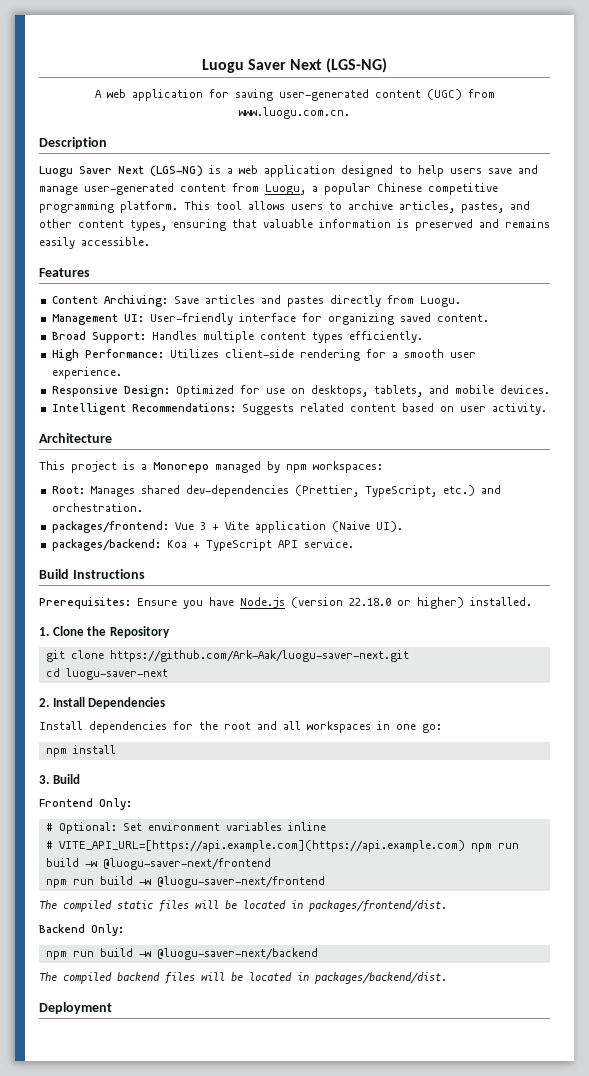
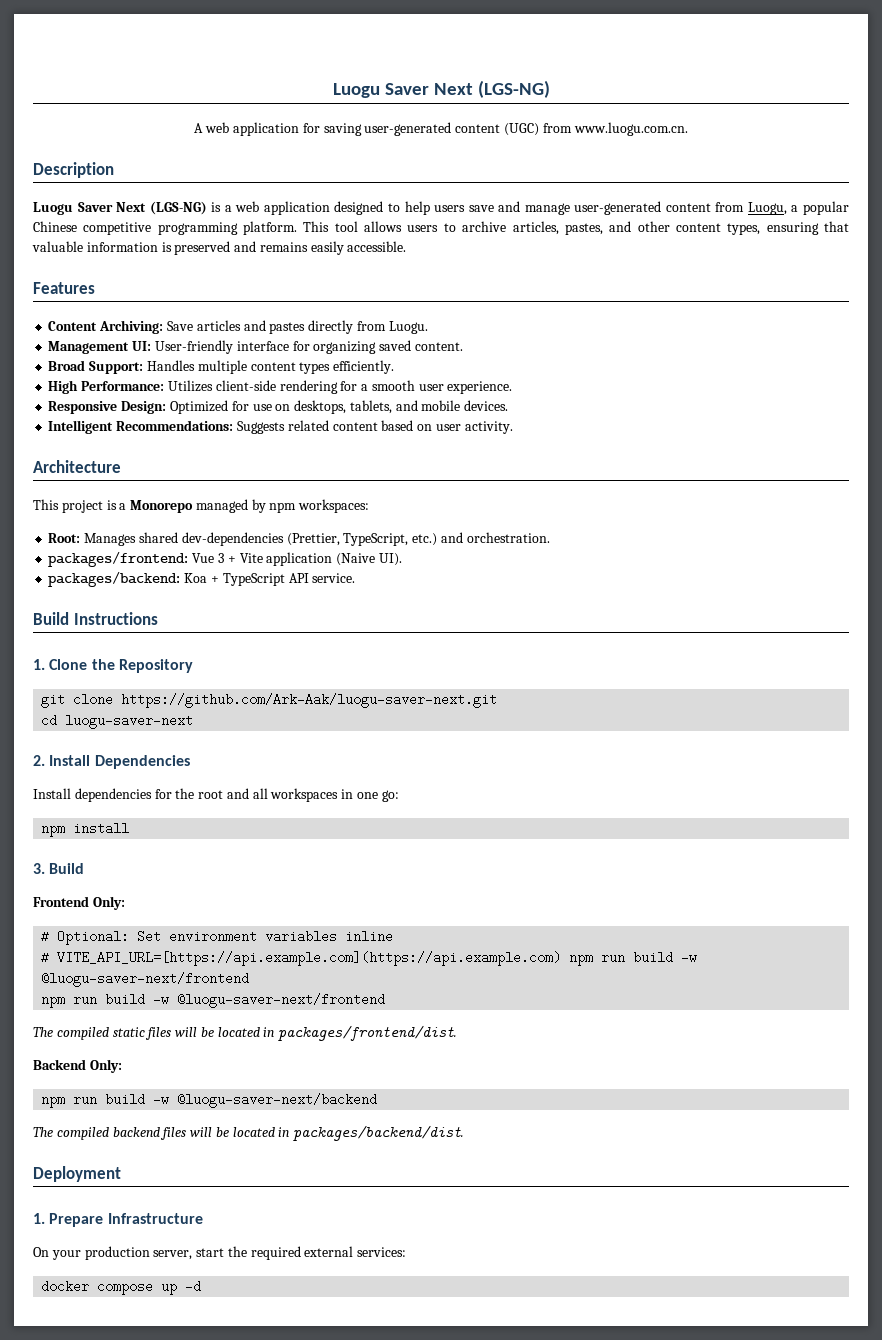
- Prerequisites: Ensure you have Node.js (version 22.18.0 or higher) installed.
+ 1. Prepare Infrastructure
+ On your production server, start the required external services:
+ docker compose up -d

